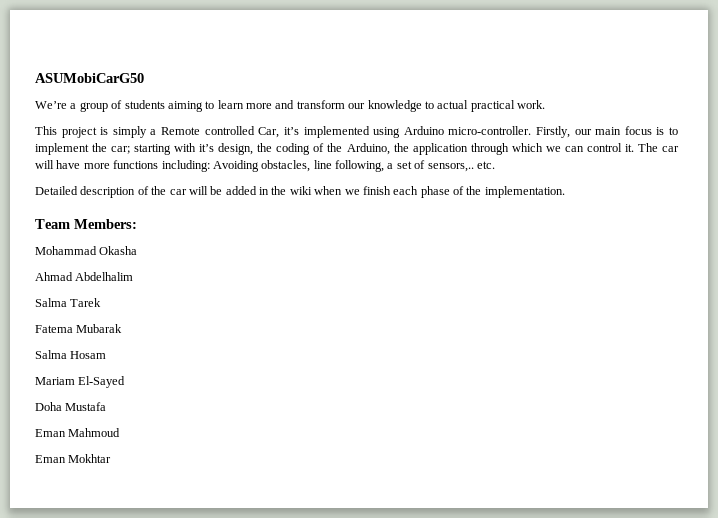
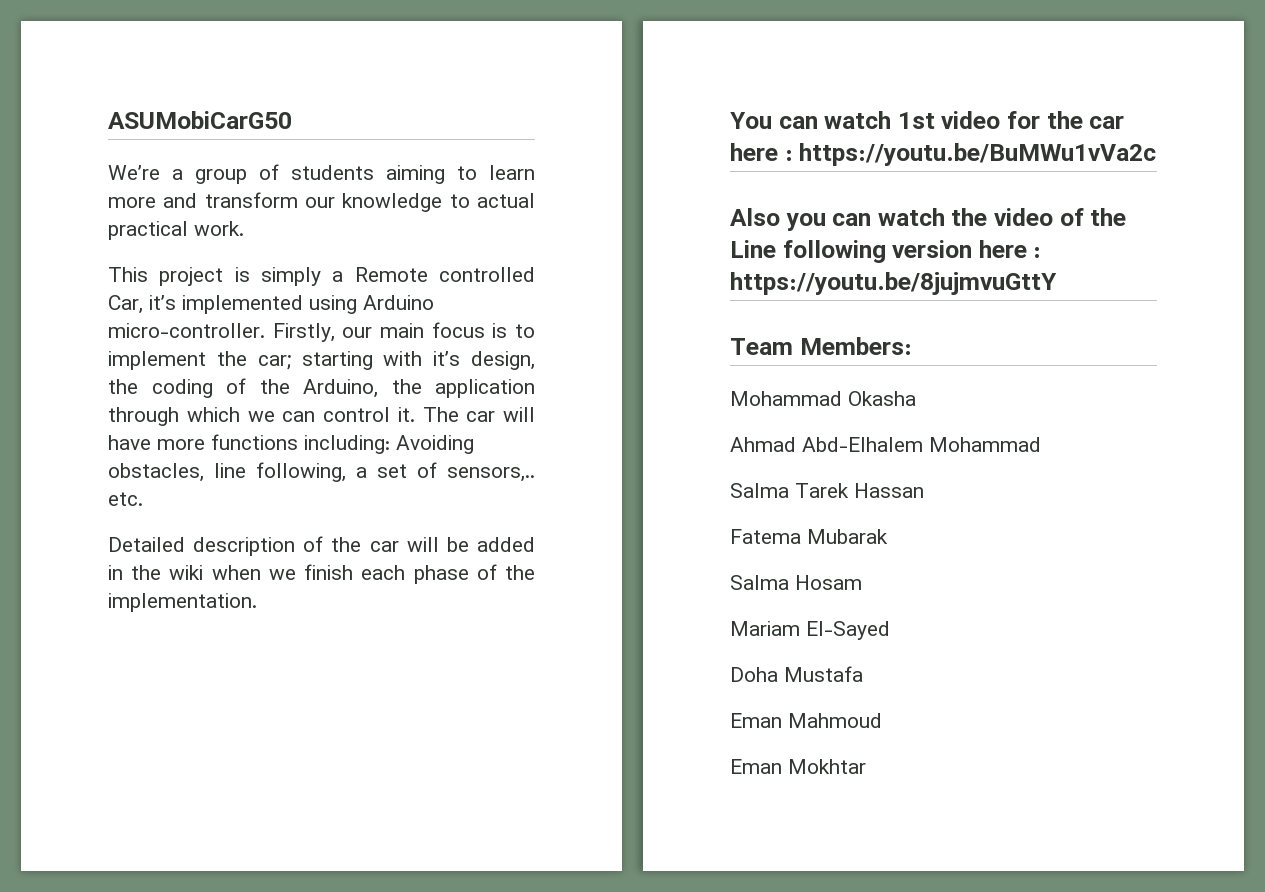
+ You can watch 1st video for the car here : https://youtu.be/BuMWu1vVa2c
+ Also you can watch the video of the Line following version here : https://youtu.be/8jujmvuGttY
- Ahmad Abdelhalim
+ Ahmad Abd-Elhalem Mohammad
- Salma Tarek
+ Salma Tarek Hassan

